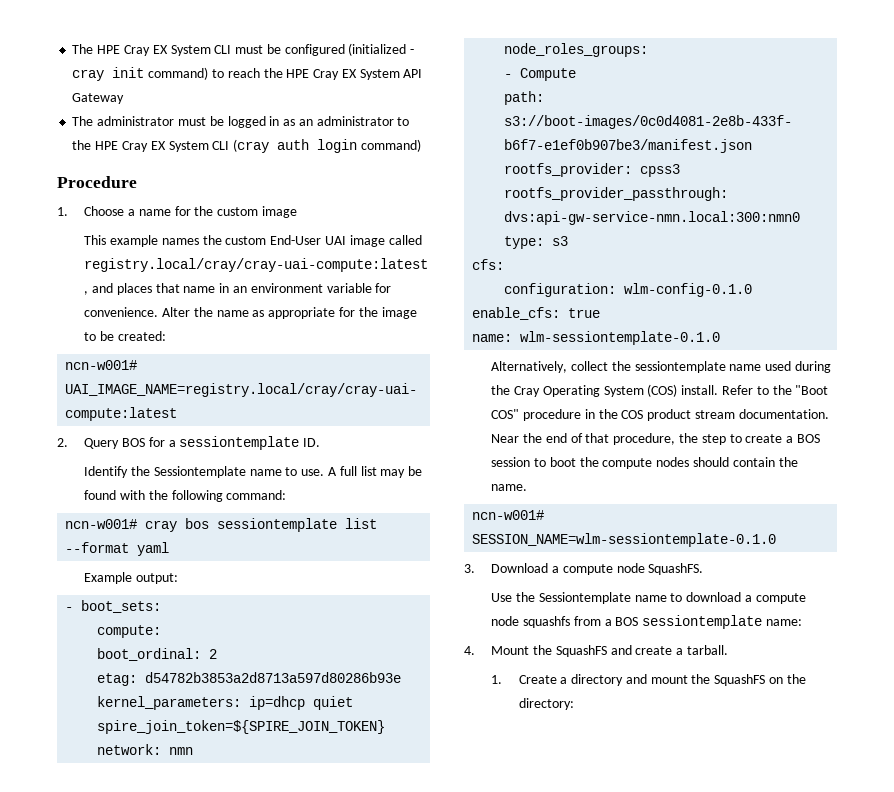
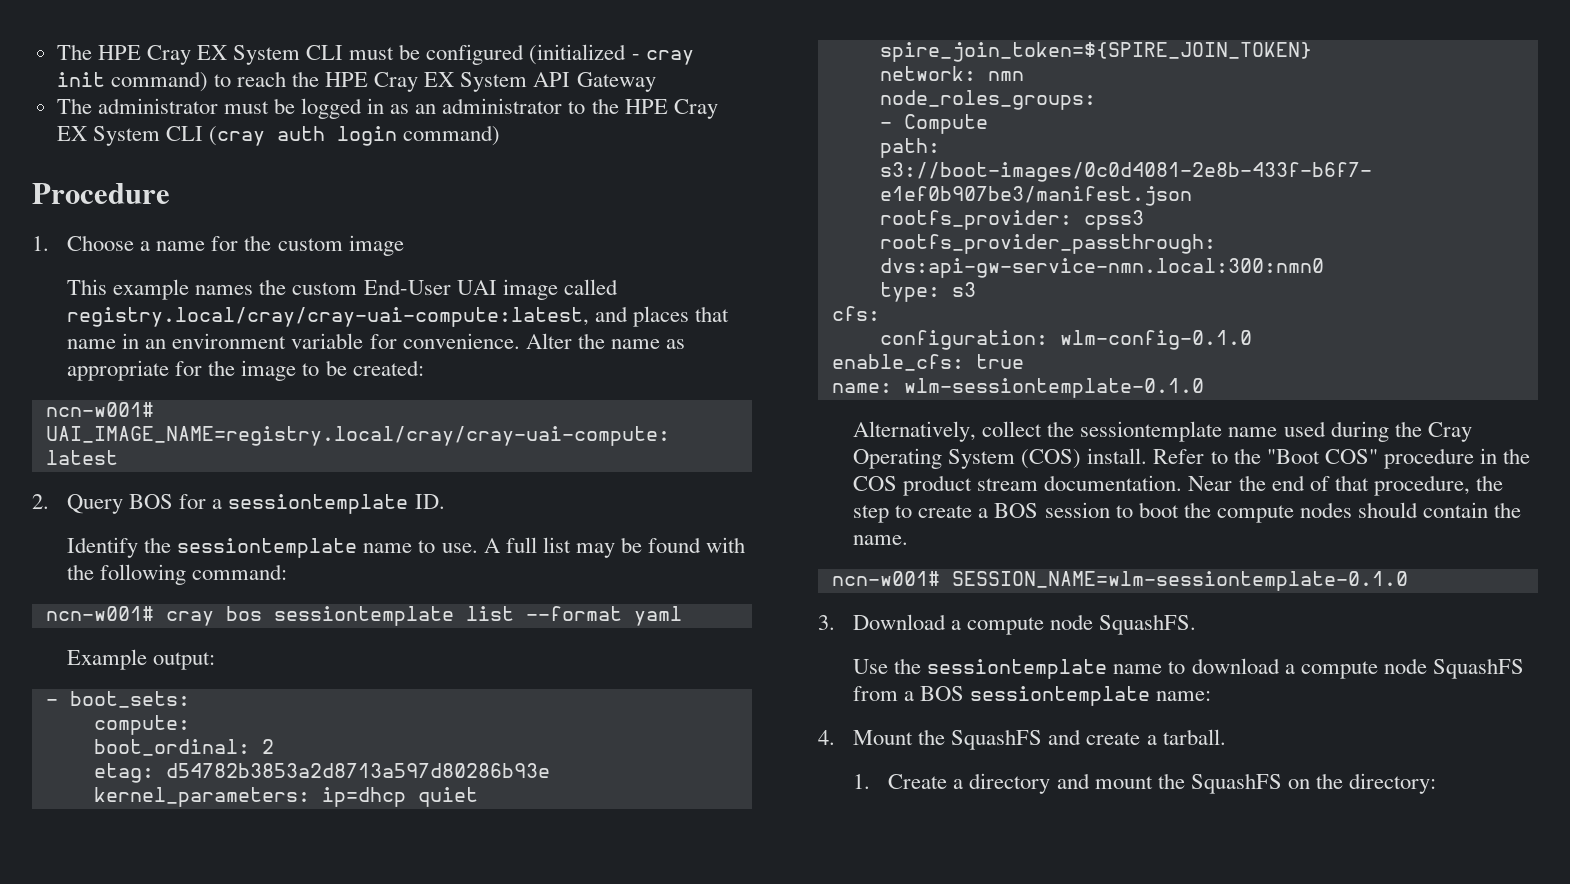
- Identify the Sessiontemplate name to use.
+ Identify the sessiontemplate name to use.
- Use the Sessiontemplate name to download a compute node squashfs from a BOS sessiontemplate name:
+ Use the sessiontemplate name to download a compute node SquashFS from a BOS sessiontemplate name:

